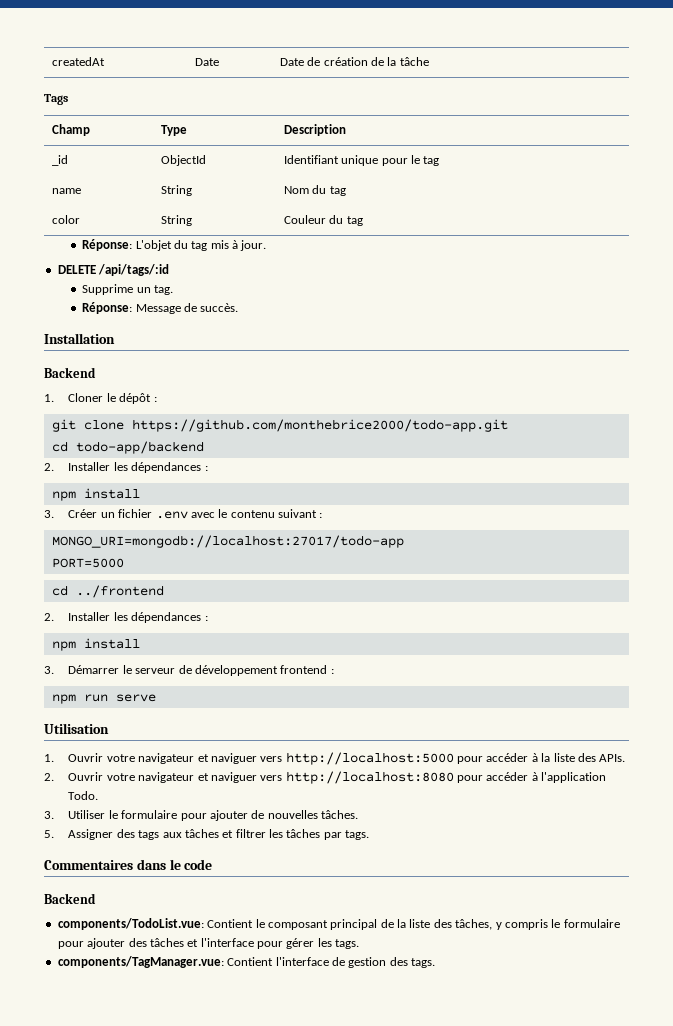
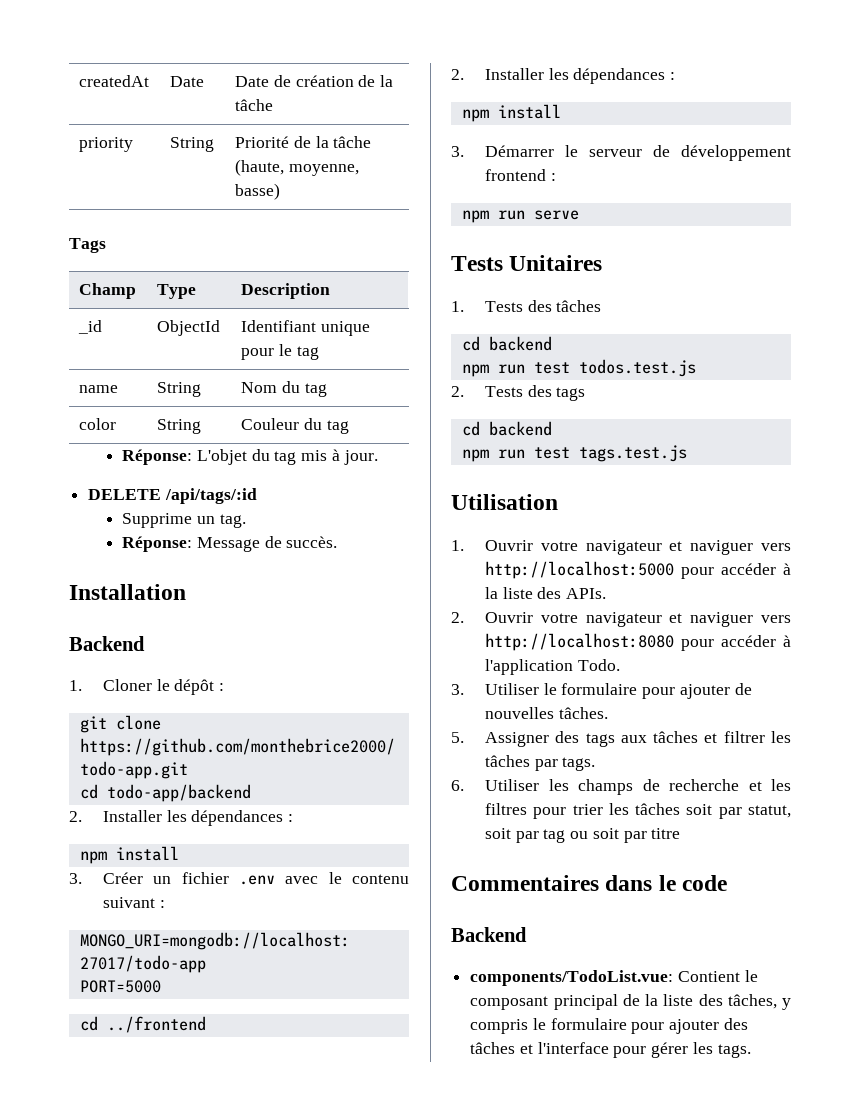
+ priority | String | Priorité de la tâche (haute, moyenne, basse)
+ Tests Unitaires
+ 1. Tests des tâches
+ cd backend
+ npm run test todos.test.js
+ 2. Tests des tags
+ cd backend
+ npm run test tags.test.js
+ 6. Utiliser les champs de recherche et les filtres pour trier les tâches soit par statut, soit par tag ou soit par titre
- components/TagManager.vue: Contient l'interface de gestion des tags.

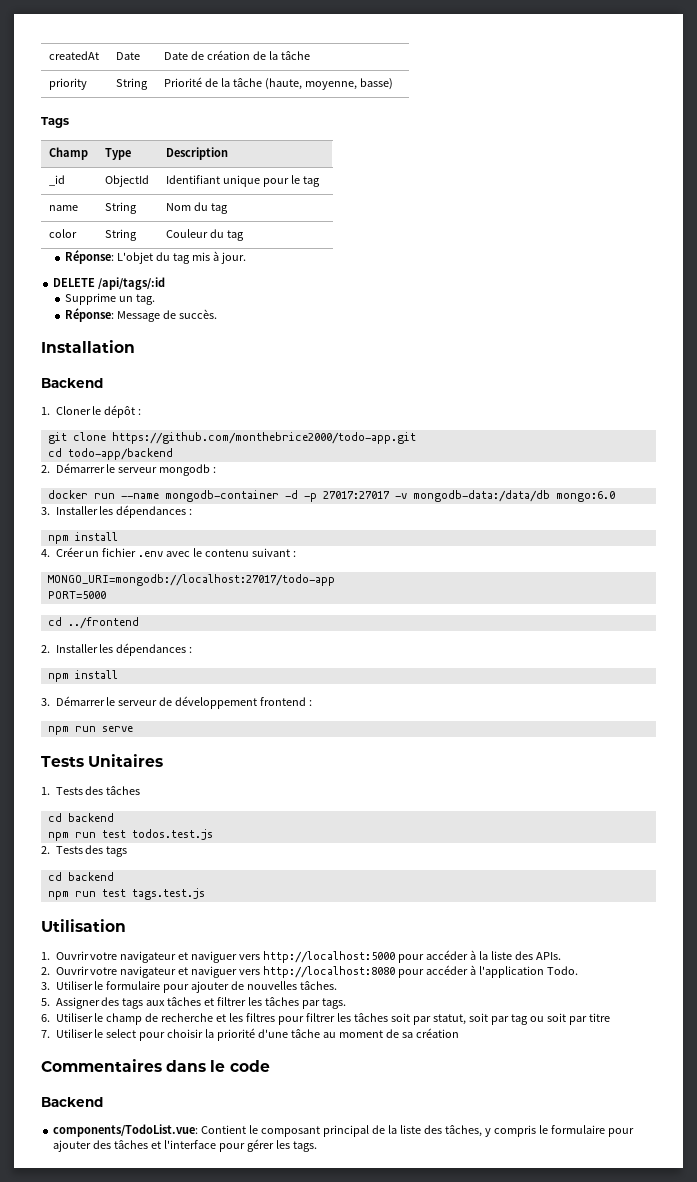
  cd todo-app/backend
- 2. Installer les dépendances :
+ 2. Démarrer le serveur mongodb :
+ docker run --name mongodb-container -d -p 27017:27017 -v mongodb-data:/data/db mongo:6.0
+ 3. Installer les dépendances :
  npm install
- 3. Créer un fichier .env avec le contenu suivant :
+ 4. Créer un fichier .env avec le contenu suivant :
- 6. Utiliser les champs de recherche et les filtres pour trier les tâches soit par statut, soit par tag ou soit par titre
+ 6. Utiliser le champ de recherche et les filtres pour filtrer les tâches soit par statut, soit par tag ou soit par titre
+ 7. Utiliser le select pour choisir la priorité d'une tâche au moment de sa création

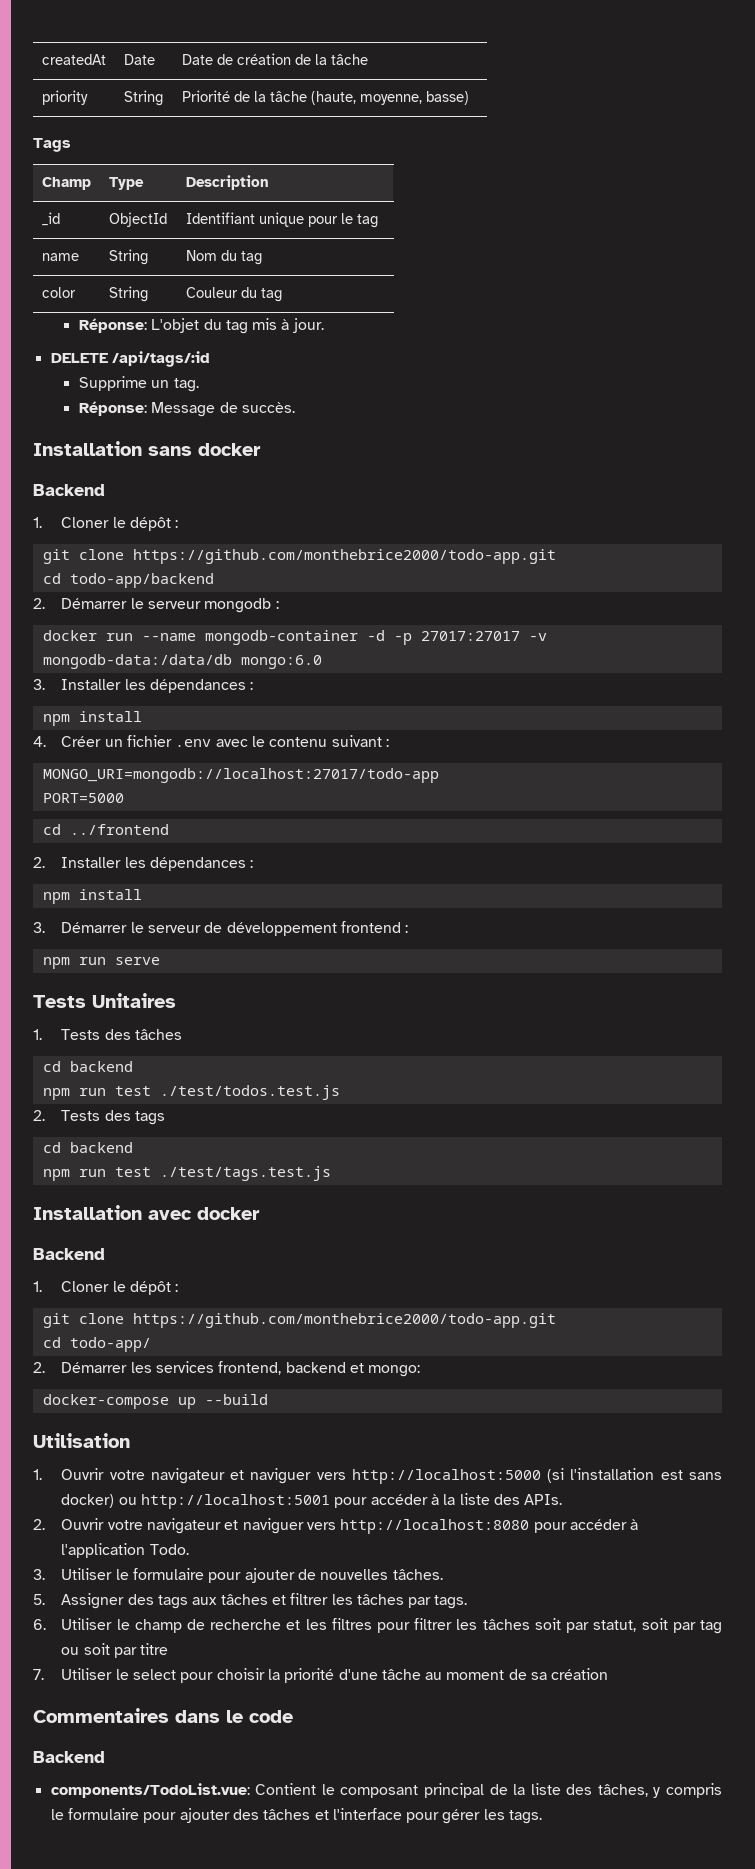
- Installation
+ Installation sans docker
- npm run test todos.test.js
+ npm run test ./test/todos.test.js
- npm run test tags.test.js
+ npm run test ./test/tags.test.js
+ Installation avec docker
+ Backend
+ 1. Cloner le dépôt :
+ git clone https://github.com/monthebrice2000/todo-app.git
+ cd todo-app/
+ 2. Démarrer les services frontend, backend et mongo:
+ docker-compose up --build
- 1. Ouvrir votre navigateur et naviguer vers http://localhost:5000 pour accéder à la liste des APIs.
+ 1. Ouvrir votre navigateur et naviguer vers http://localhost:5000 (si l'installation est sans docker) ou http://localhost:5001 pour accéder à la liste des APIs.

